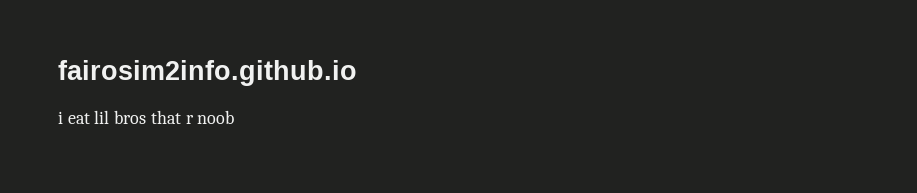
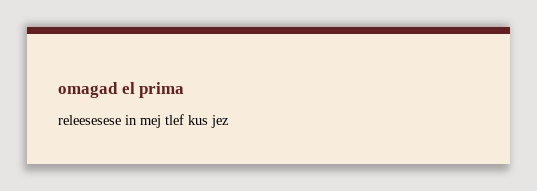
- fairosim2info.github.io
- i eat lil bros that r noob
+ omagad el prima
+ releesesese in mej tlef kus jez

